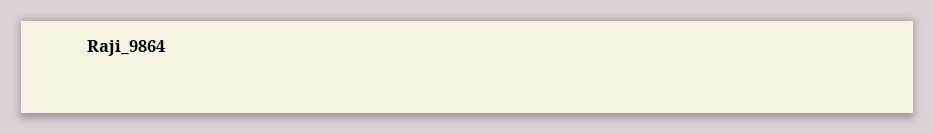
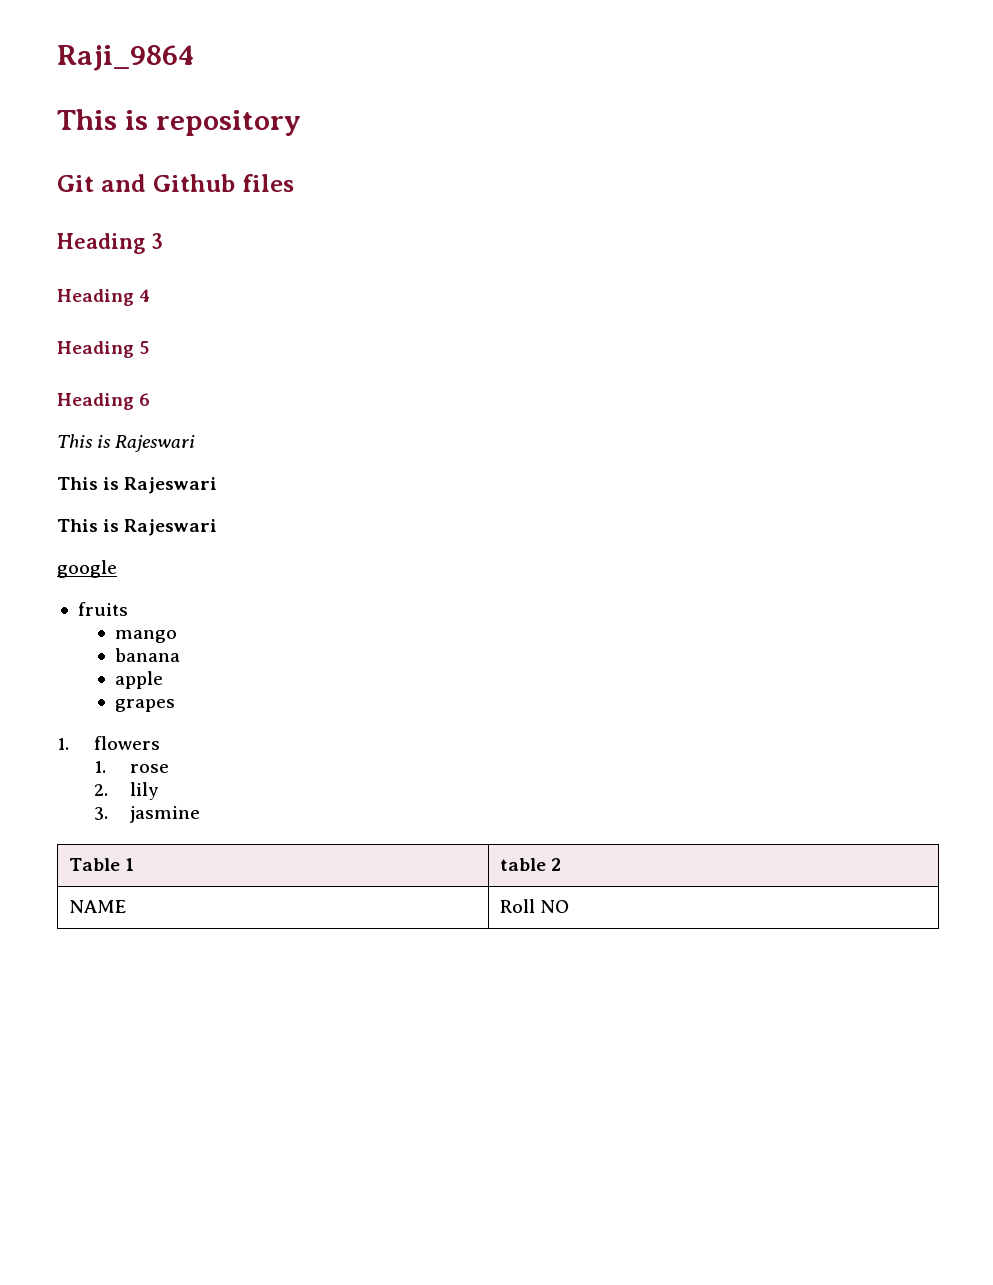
+ This is repository
+ Git and Github files
+ Heading 3
+ Heading 4
+ Heading 5
+ Heading 6
+ This is Rajeswari
+ This is Rajeswari
+ This is Rajeswari
+ google
+ fruits
+ mango
+ banana
+ apple
+ grapes
+ 1. flowers
+ 1. rose
+ 2. lily
+ 3. jasmine
+ Table 1 | table 2
+ NAME | Roll NO

